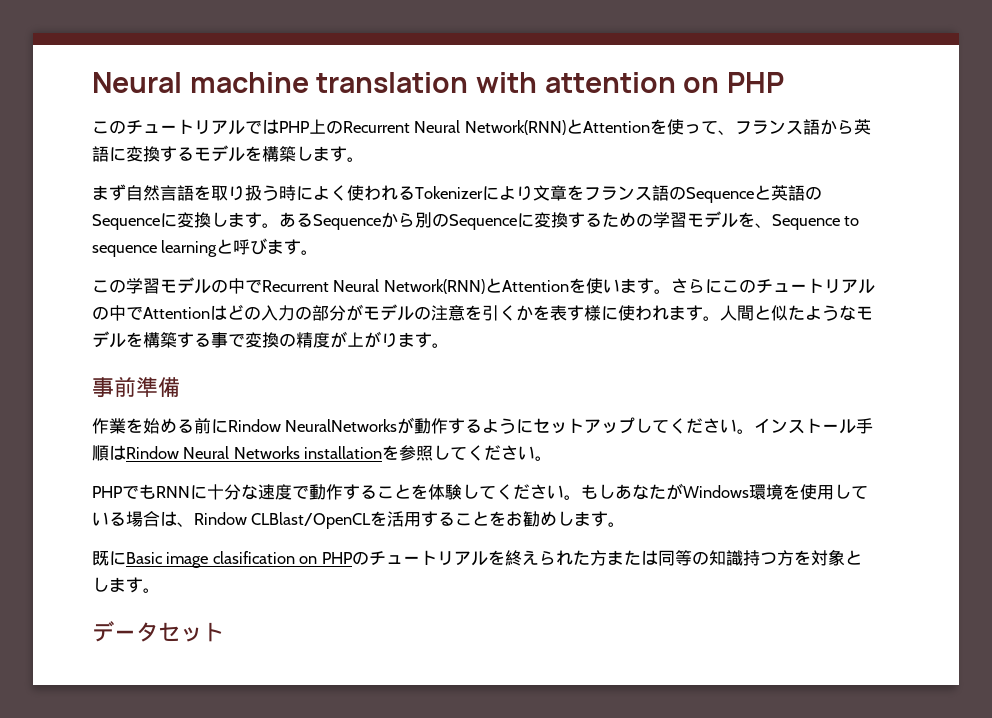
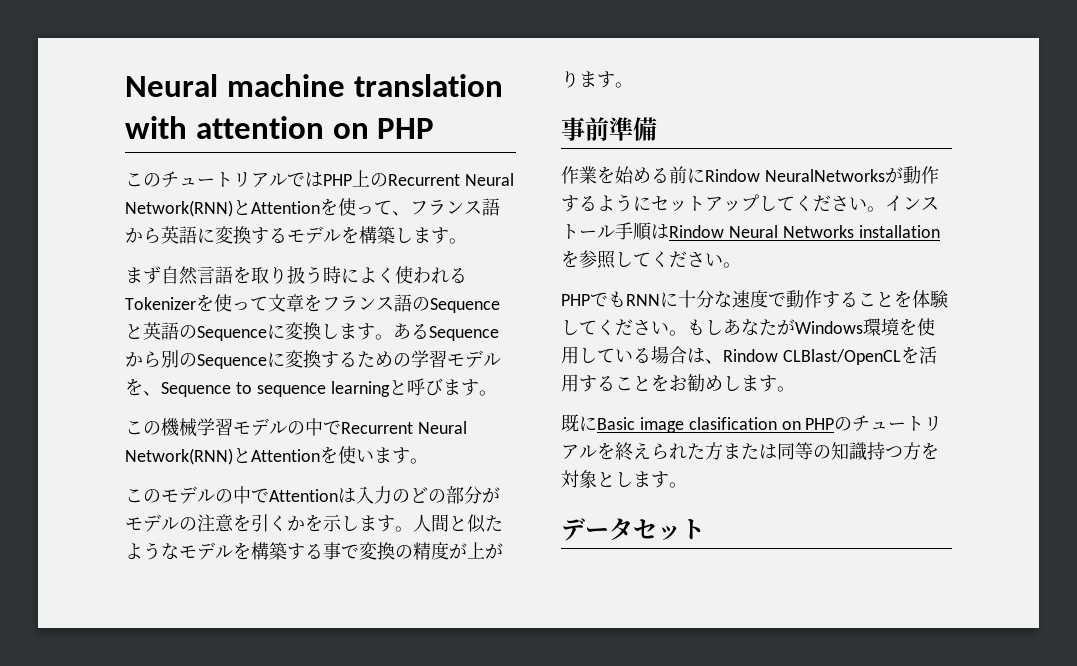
- まず自然言語を取り扱う時によく使われるTokenizerにより文章をフランス語のSequenceと英語のSequenceに変換します。
+ まず自然言語を取り扱う時によく使われるTokenizerを使って文章をフランス語のSequenceと英語のSequenceに変換します。
- この学習モデルの中でRecurrent Neural Network(RNN)とAttentionを使います。さらにこのチュートリアルの中でAttentionはどの入力の部分がモデルの注意を引くかを表す様に使われます。
+ この機械学習モデルの中でRecurrent Neural Network(RNN)とAttentionを使います。
+ このモデルの中でAttentionは入力のどの部分がモデルの注意を引くかを示します。

